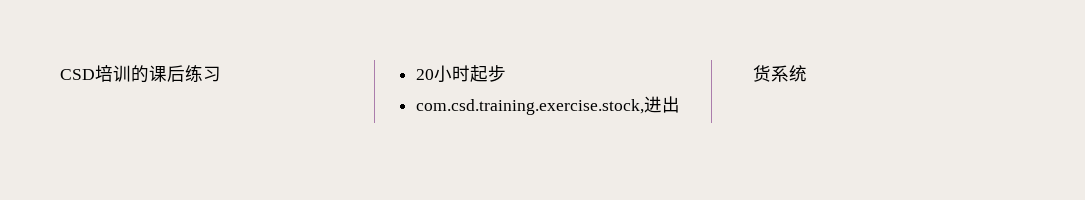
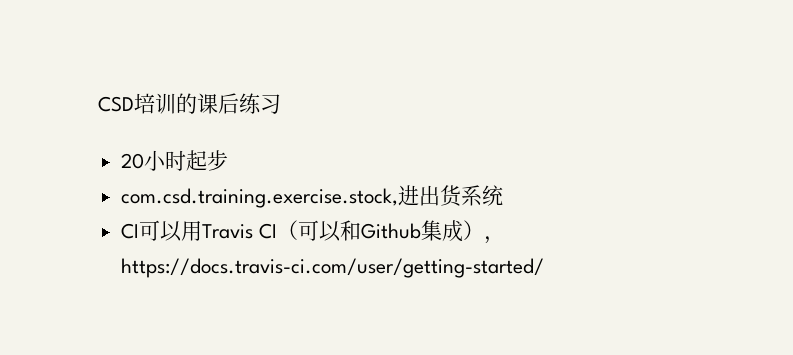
+ CI可以用Travis CI（可以和Github集成），https://docs.travis-ci.com/user/getting-started/

